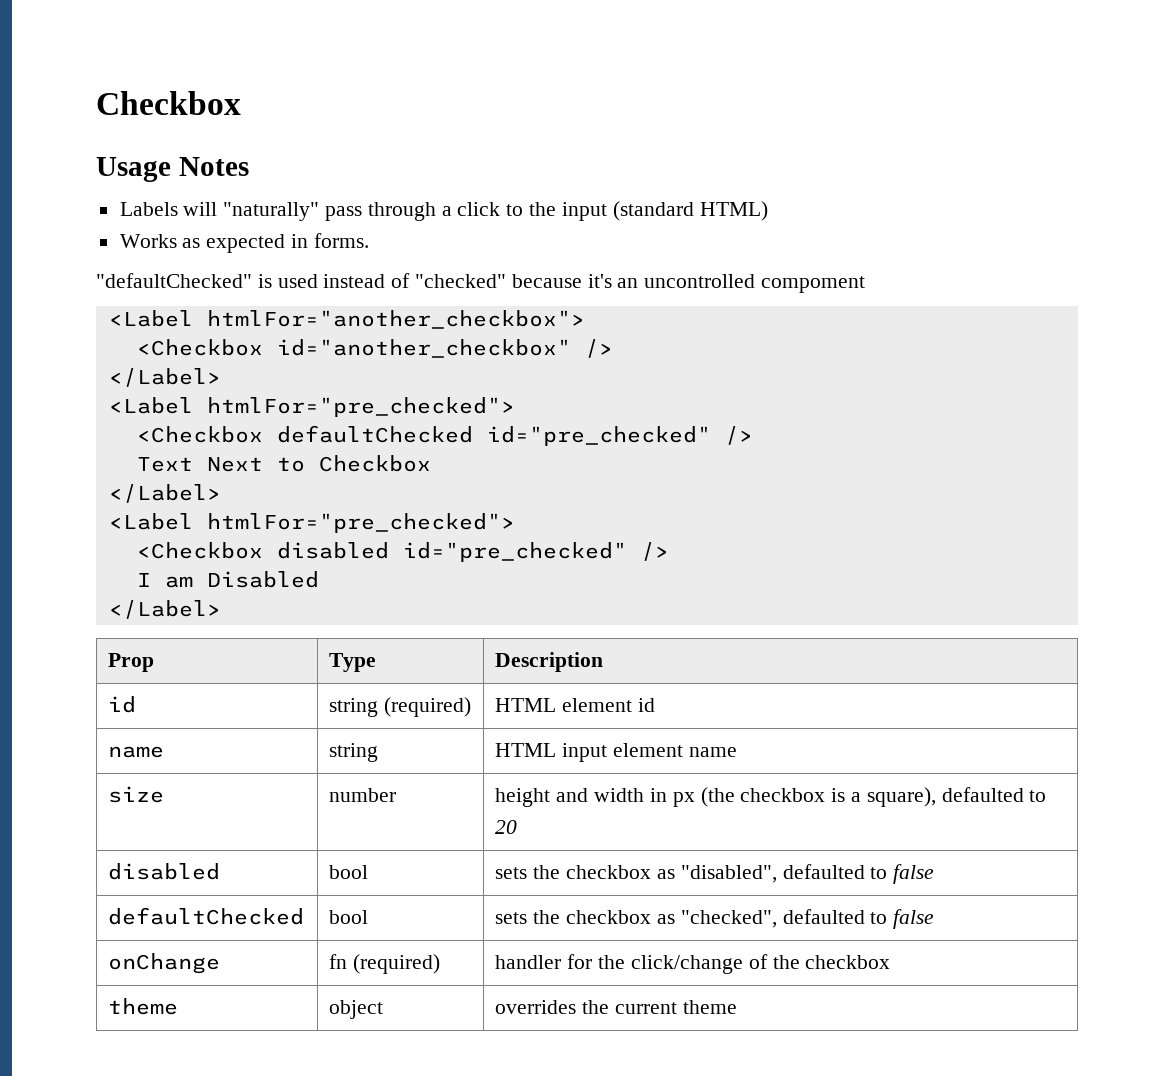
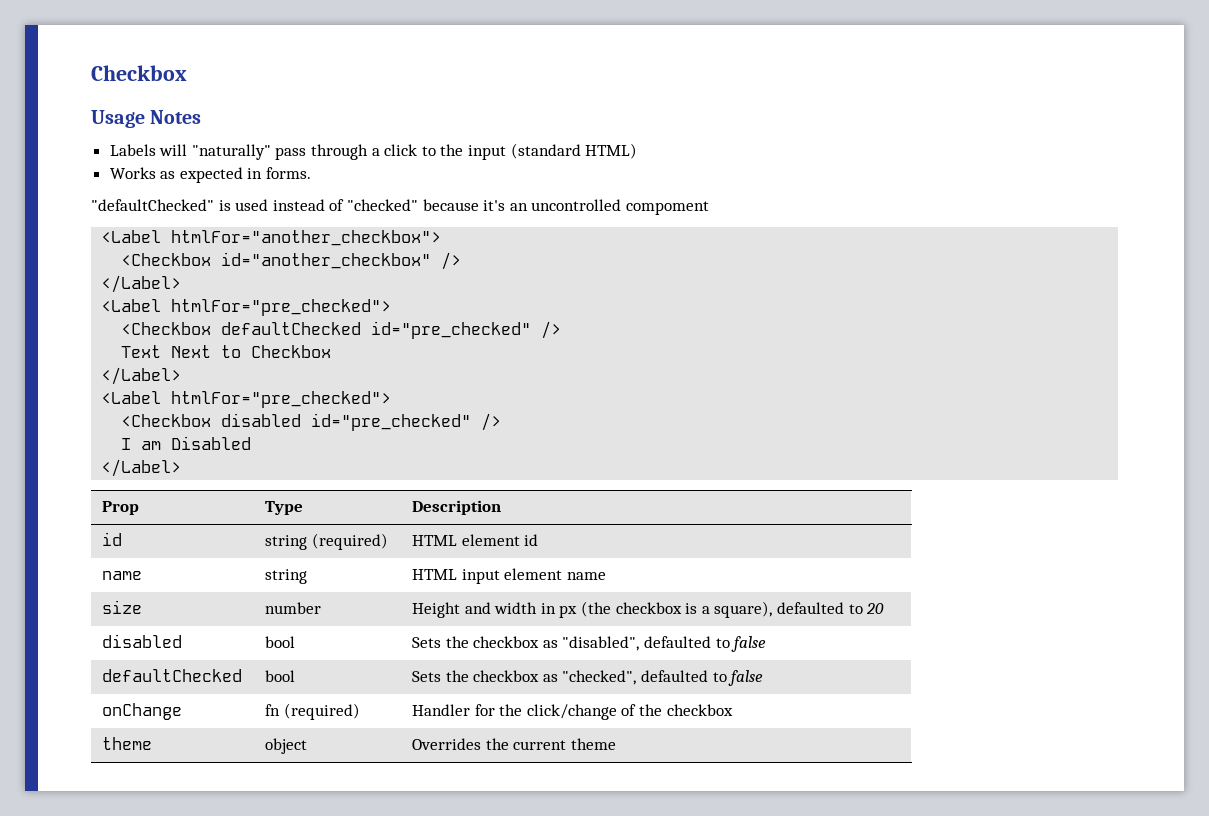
- size | number | height and width in px (the checkbox is a square), defaulted to 20
+ size | number | Height and width in px (the checkbox is a square), defaulted to 20
- disabled | bool | sets the checkbox as "disabled", defaulted to false
+ disabled | bool | Sets the checkbox as "disabled", defaulted to false
- defaultChecked | bool | sets the checkbox as "checked", defaulted to false
+ defaultChecked | bool | Sets the checkbox as "checked", defaulted to false
- onChange | fn (required) | handler for the click/change of the checkbox
+ onChange | fn (required) | Handler for the click/change of the checkbox
- theme | object | overrides the current theme
+ theme | object | Overrides the current theme

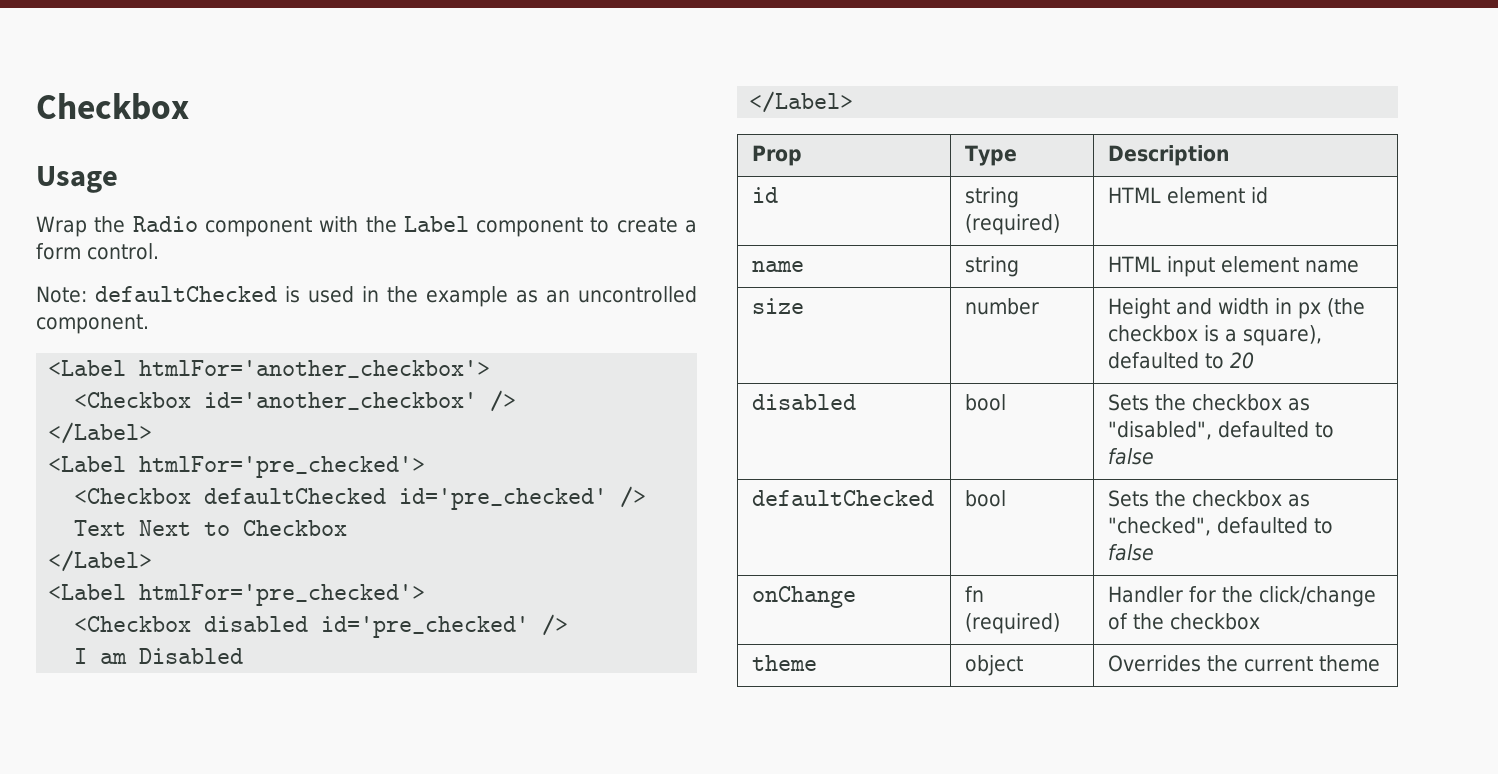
- Usage Notes
- Labels will "naturally" pass through a click to the input (standard HTML)
- Works as expected in forms.
- "defaultChecked" is used instead of "checked" because it's an uncontrolled compoment
- <Label htmlFor="another_checkbox">
- <Checkbox id="another_checkbox" />
+ Usage
+ Wrap the Radio component with the Label component to create a form control.
+ Note: defaultChecked is used in the example as an uncontrolled component.
+ <Label htmlFor='another_checkbox'>
+ <Checkbox id='another_checkbox' />
  </Label>
- <Label htmlFor="pre_checked">
+ <Label htmlFor='pre_checked'>
- <Checkbox defaultChecked id="pre_checked" />
+ <Checkbox defaultChecked id='pre_checked' />
  Text Next to Checkbox
  </Label>
- <Label htmlFor="pre_checked">
+ <Label htmlFor='pre_checked'>
- <Checkbox disabled id="pre_checked" />
+ <Checkbox disabled id='pre_checked' />

